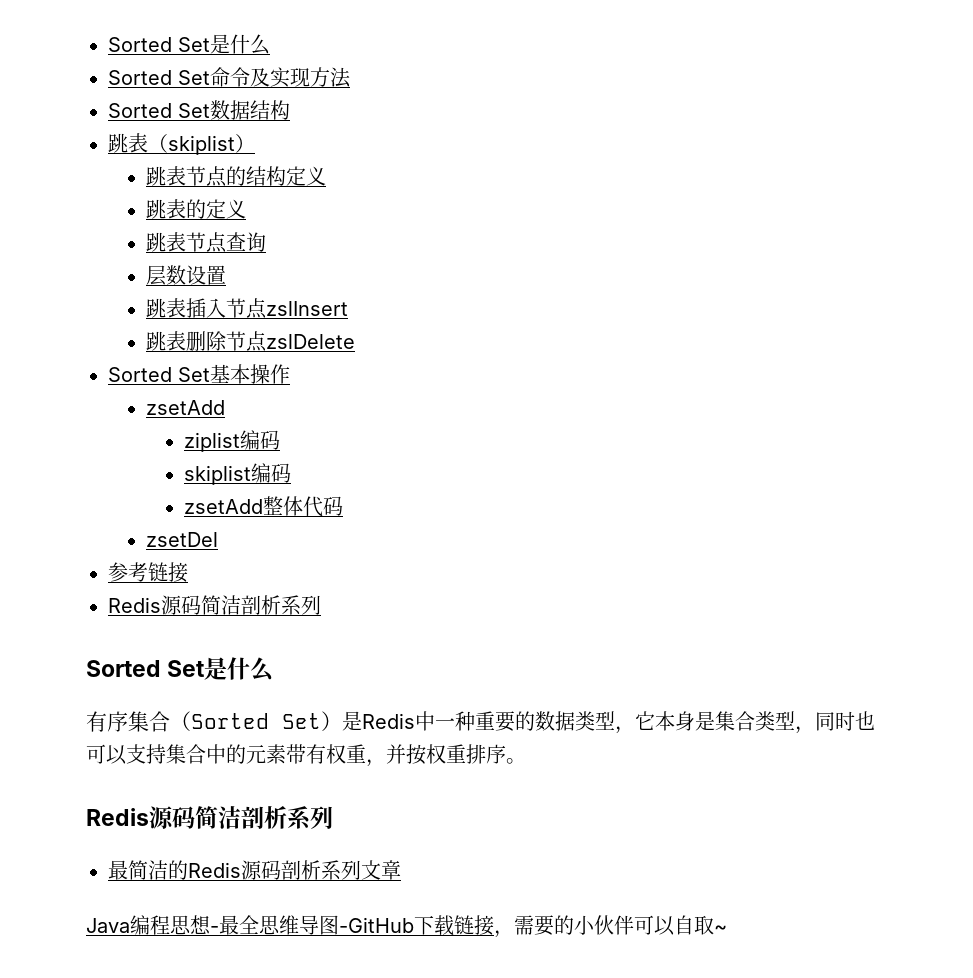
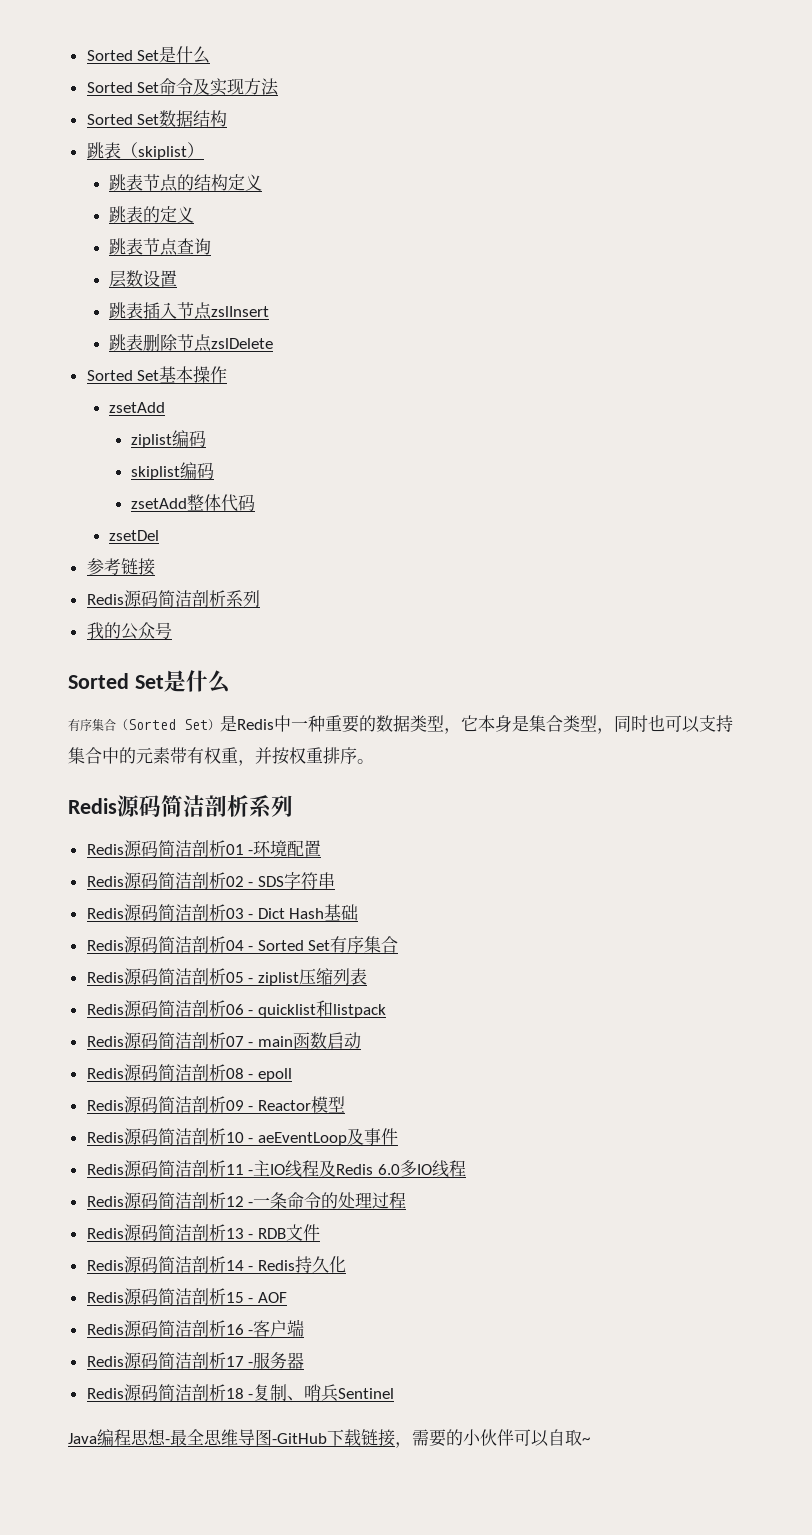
+ 我的公众号
- 最简洁的Redis源码剖析系列文章
+ Redis源码简洁剖析01 -环境配置
+ Redis源码简洁剖析02 - SDS字符串
+ Redis源码简洁剖析03 - Dict Hash基础
+ Redis源码简洁剖析04 - Sorted Set有序集合
+ Redis源码简洁剖析05 - ziplist压缩列表
+ Redis源码简洁剖析06 - quicklist和listpack
+ Redis源码简洁剖析07 - main函数启动
+ Redis源码简洁剖析08 - epoll
+ Redis源码简洁剖析09 - Reactor模型
+ Redis源码简洁剖析10 - aeEventLoop及事件
+ Redis源码简洁剖析11 -主IO线程及Redis 6.0多IO线程
+ Redis源码简洁剖析12 -一条命令的处理过程
+ Redis源码简洁剖析13 - RDB文件
+ Redis源码简洁剖析14 - Redis持久化
+ Redis源码简洁剖析15 - AOF
+ Redis源码简洁剖析16 -客户端
+ Redis源码简洁剖析17 -服务器
+ Redis源码简洁剖析18 -复制、哨兵Sentinel

